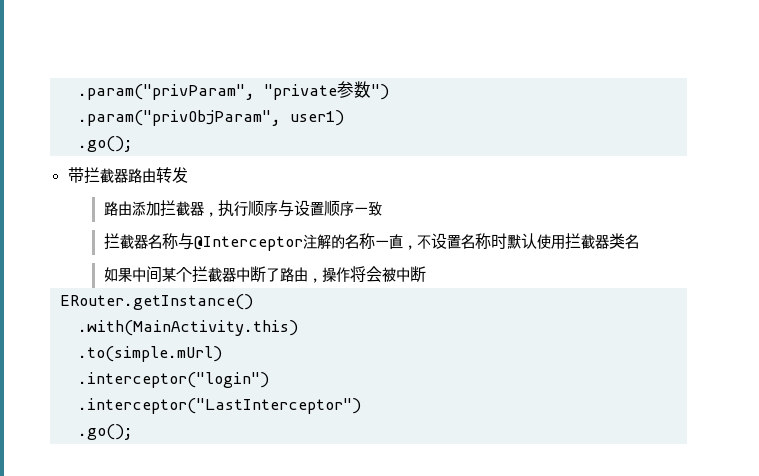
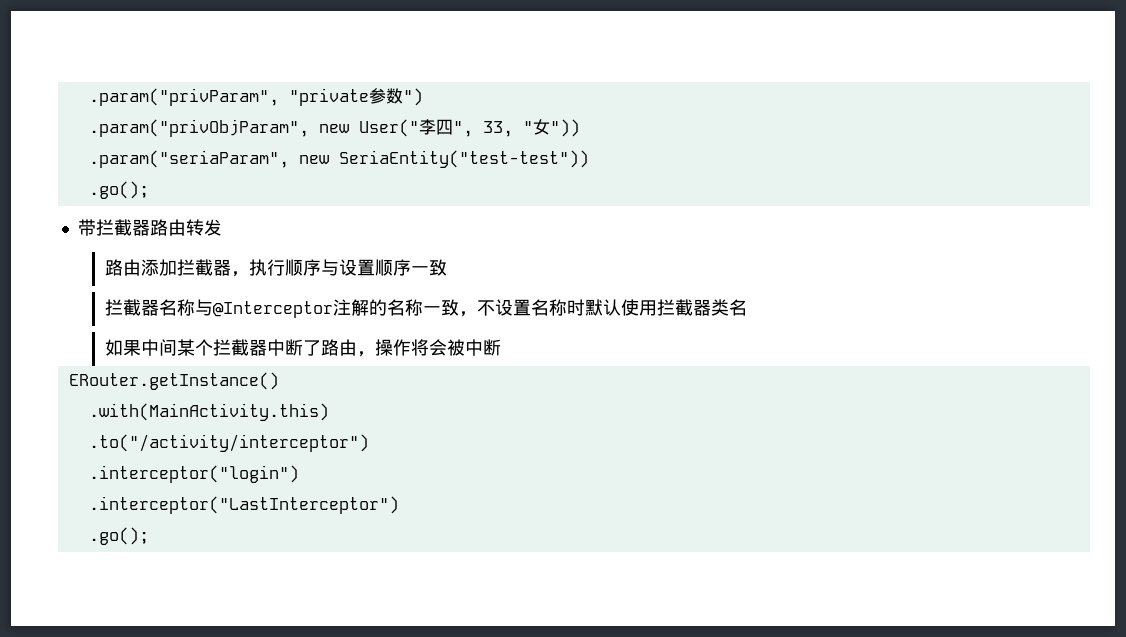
- .param("privObjParam", user1)
+ .param("privObjParam", new User("李四", 33, "女"))
+ .param("seriaParam", new SeriaEntity("test-test"))
- 拦截器名称与@Interceptor注解的名称一直，不设置名称时默认使用拦截器类名
+ 拦截器名称与@Interceptor注解的名称一致，不设置名称时默认使用拦截器类名
- .to(simple.mUrl)
+ .to("/activity/interceptor")

